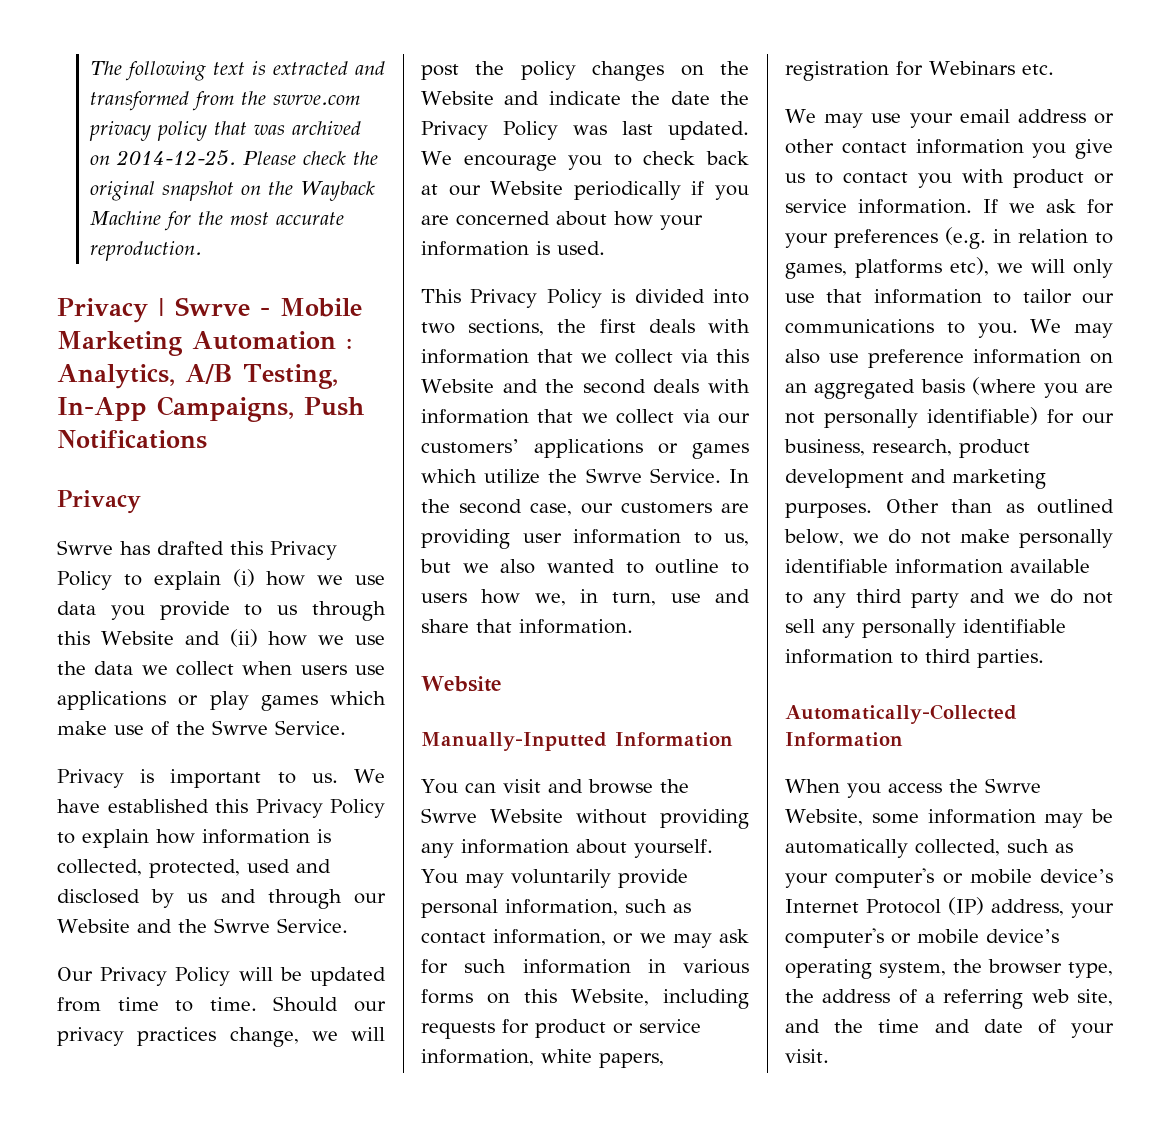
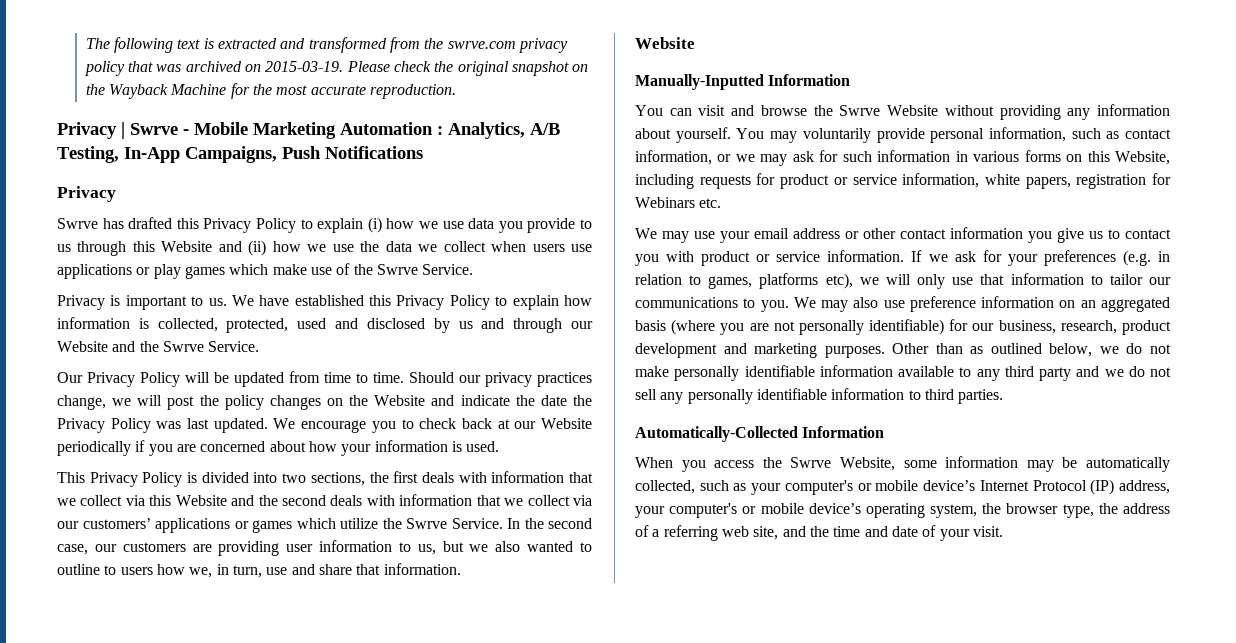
- The following text is extracted and transformed from the swrve.com privacy policy that was archived on 2014-12-25.
+ The following text is extracted and transformed from the swrve.com privacy policy that was archived on 2015-03-19.

